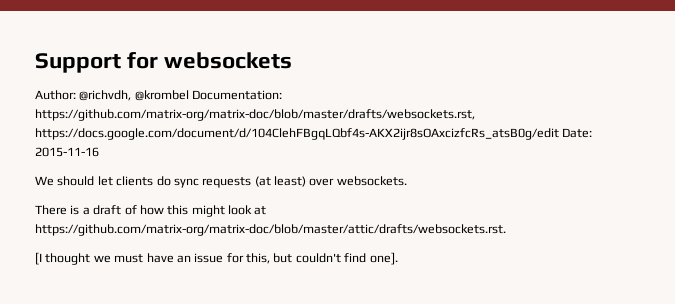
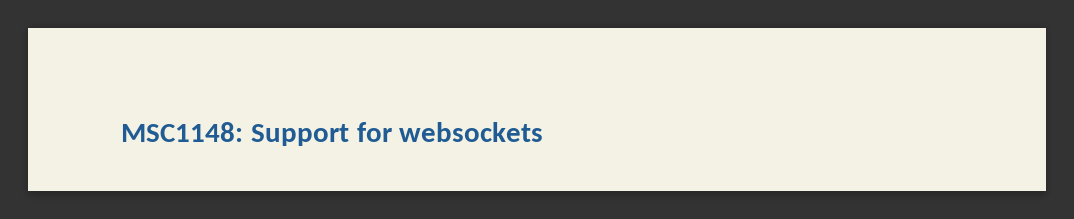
- Support for websockets
+ MSC1148: Support for websockets
- Author: @richvdh, @krombel Documentation: https://github.com/matrix-org/matrix-doc/blob/master/drafts/websockets.rst, https://docs.google.com/document/d/104ClehFBgqLQbf4s-AKX2ijr8sOAxcizfcRs_atsB0g/edit Date: 2015-11-16
- We should let clients do sync requests (at least) over websockets.
- There is a draft of how this might look at https://github.com/matrix-org/matrix-doc/blob/master/attic/drafts/websockets.rst.
- [I thought we must have an issue for this, but couldn't find one].

